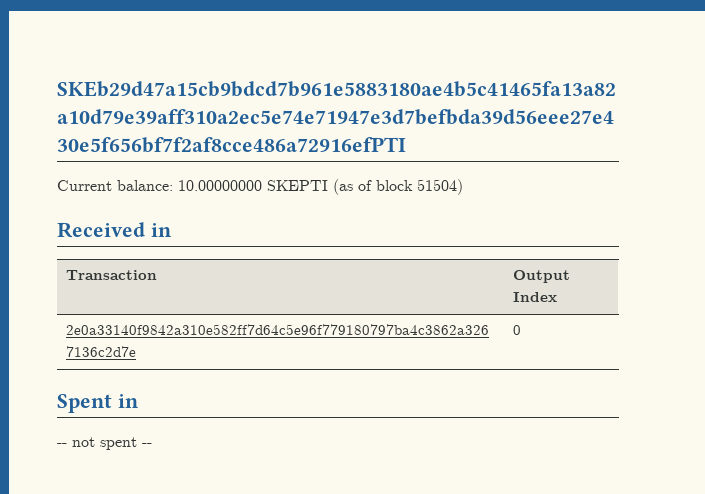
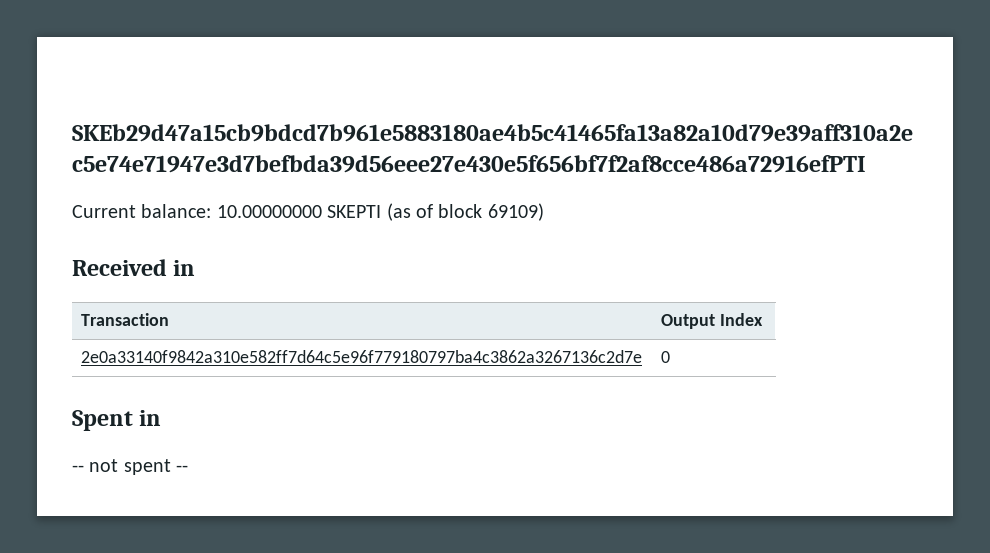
- Current balance: 10.00000000 SKEPTI (as of block 51504)
+ Current balance: 10.00000000 SKEPTI (as of block 69109)

